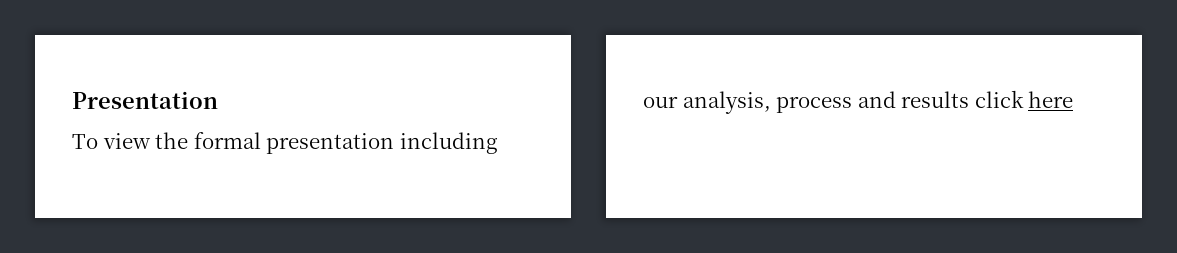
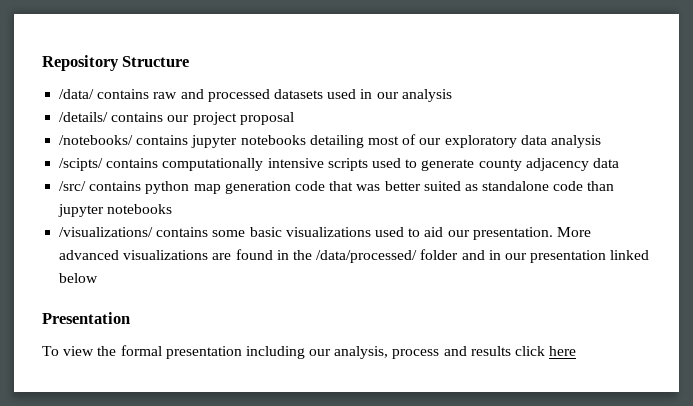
+ Repository Structure
+ /data/ contains raw and processed datasets used in our analysis
+ /details/ contains our project proposal
+ /notebooks/ contains jupyter notebooks detailing most of our exploratory data analysis
+ /scipts/ contains computationally intensive scripts used to generate county adjacency data
+ /src/ contains python map generation code that was better suited as standalone code than jupyter notebooks
+ /visualizations/ contains some basic visualizations used to aid our presentation. More advanced visualizations are found in the /data/processed/ folder and in our presentation linked below

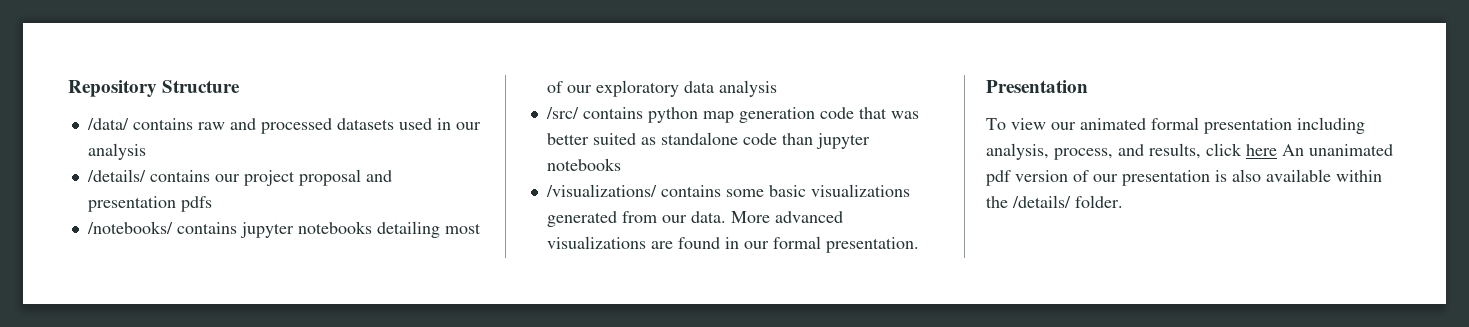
- /details/ contains our project proposal
+ /details/ contains our project proposal and presentation pdfs
- /scipts/ contains computationally intensive scripts used to generate county adjacency data
- /visualizations/ contains some basic visualizations used to aid our presentation.
+ /visualizations/ contains some basic visualizations generated from our data.
- More advanced visualizations are found in the /data/processed/ folder and in our presentation linked below
+ More advanced visualizations are found in our formal presentation.
- To view the formal presentation including our analysis, process and results click here
+ To view our animated formal presentation including analysis, process, and results, click here An unanimated pdf version of our presentation is also available within the /details/ folder.

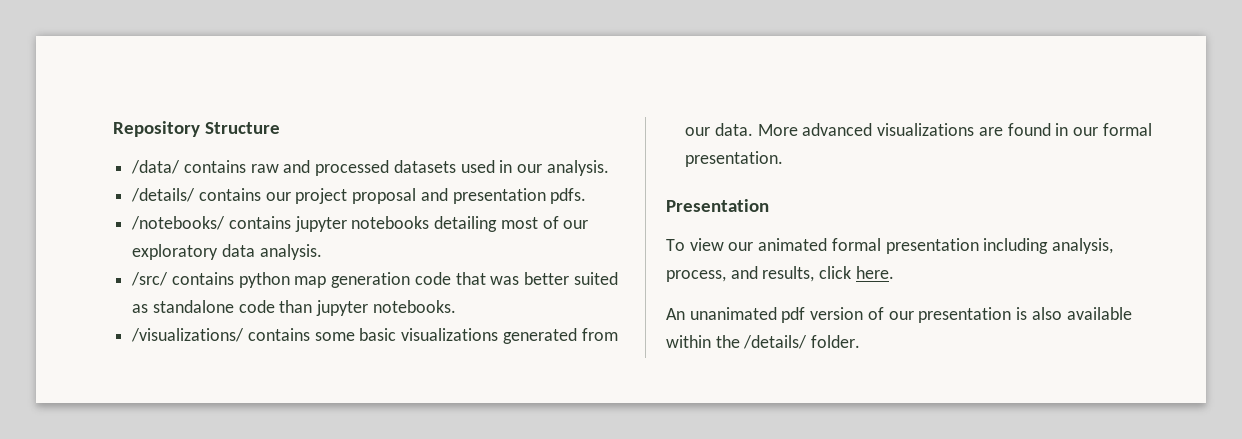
- /data/ contains raw and processed datasets used in our analysis
+ /data/ contains raw and processed datasets used in our analysis.
- /details/ contains our project proposal and presentation pdfs
+ /details/ contains our project proposal and presentation pdfs.
- /notebooks/ contains jupyter notebooks detailing most of our exploratory data analysis
+ /notebooks/ contains jupyter notebooks detailing most of our exploratory data analysis.
- /src/ contains python map generation code that was better suited as standalone code than jupyter notebooks
+ /src/ contains python map generation code that was better suited as standalone code than jupyter notebooks.
- To view our animated formal presentation including analysis, process, and results, click here An unanimated pdf version of our presentation is also available within the /details/ folder.
+ To view our animated formal presentation including analysis, process, and results, click here.
+ An unanimated pdf version of our presentation is also available within the /details/ folder.

